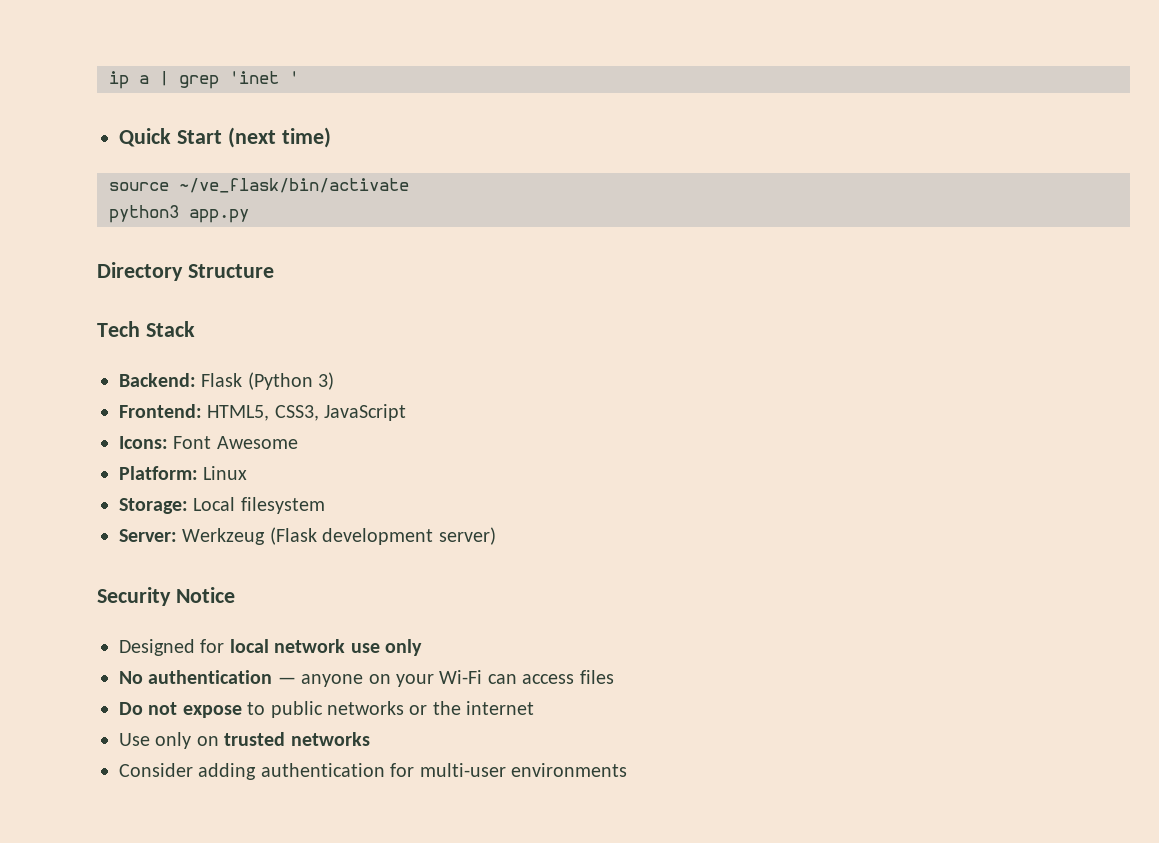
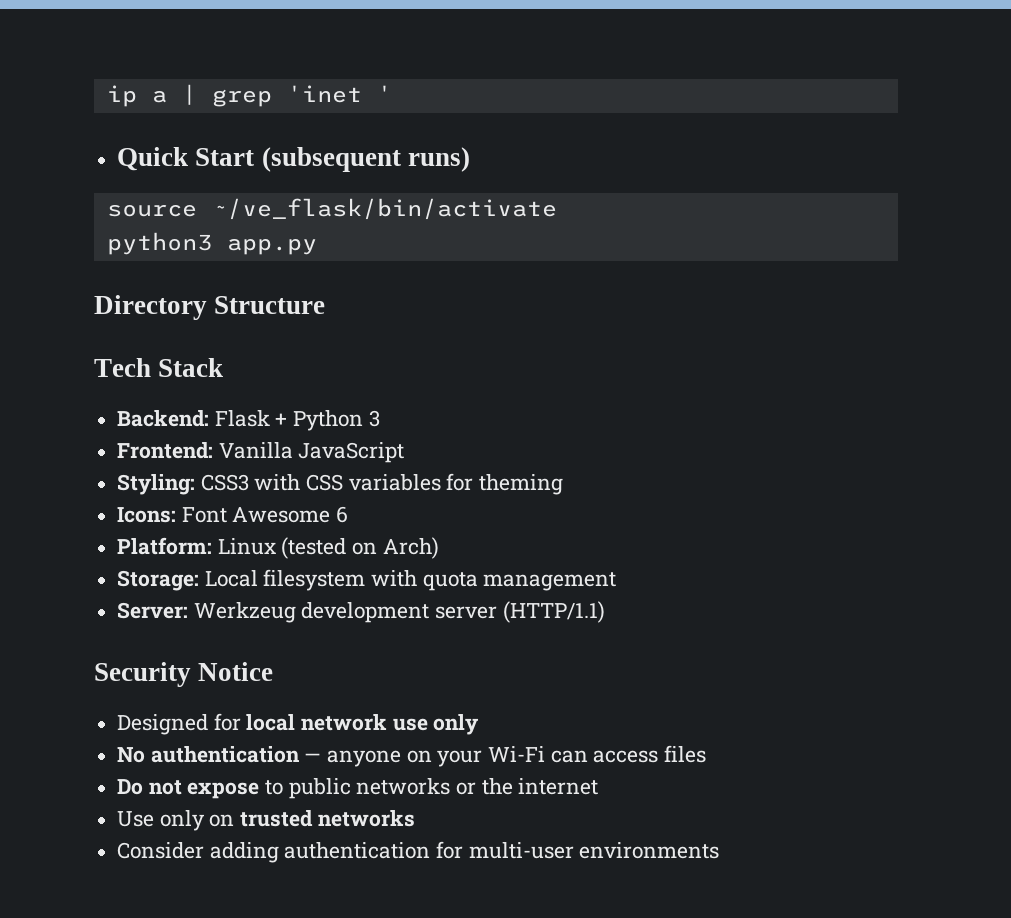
- Quick Start (next time)
+ Quick Start (subsequent runs)
- Backend: Flask (Python 3)
+ Backend: Flask + Python 3
- Frontend: HTML5, CSS3, JavaScript
+ Frontend: Vanilla JavaScript
+ Styling: CSS3 with CSS variables for theming
- Icons: Font Awesome
+ Icons: Font Awesome 6
- Platform: Linux
+ Platform: Linux (tested on Arch)
- Storage: Local filesystem
+ Storage: Local filesystem with quota management
- Server: Werkzeug (Flask development server)
+ Server: Werkzeug development server (HTTP/1.1)

